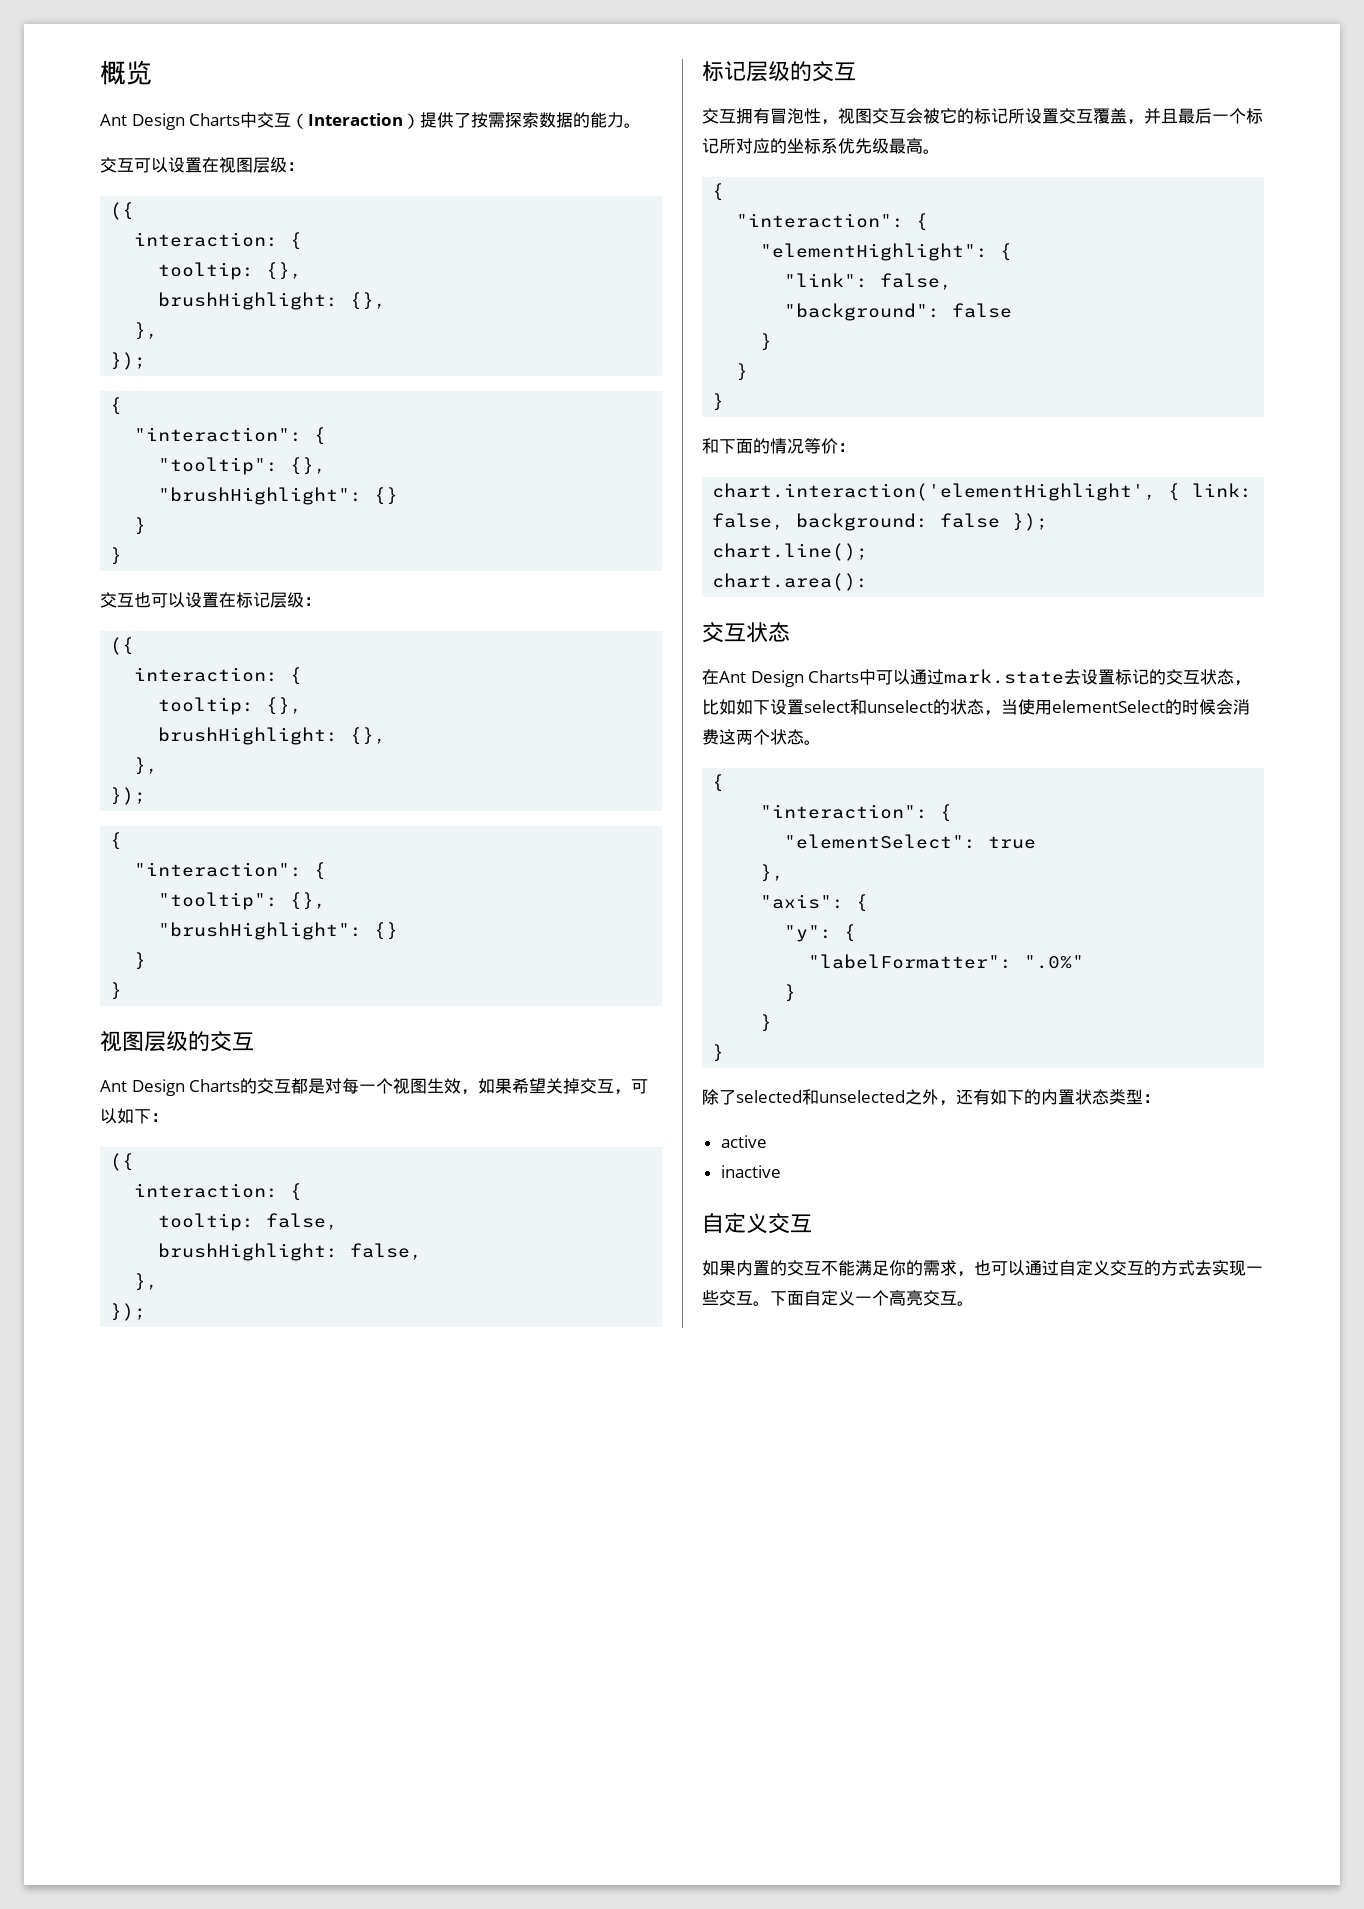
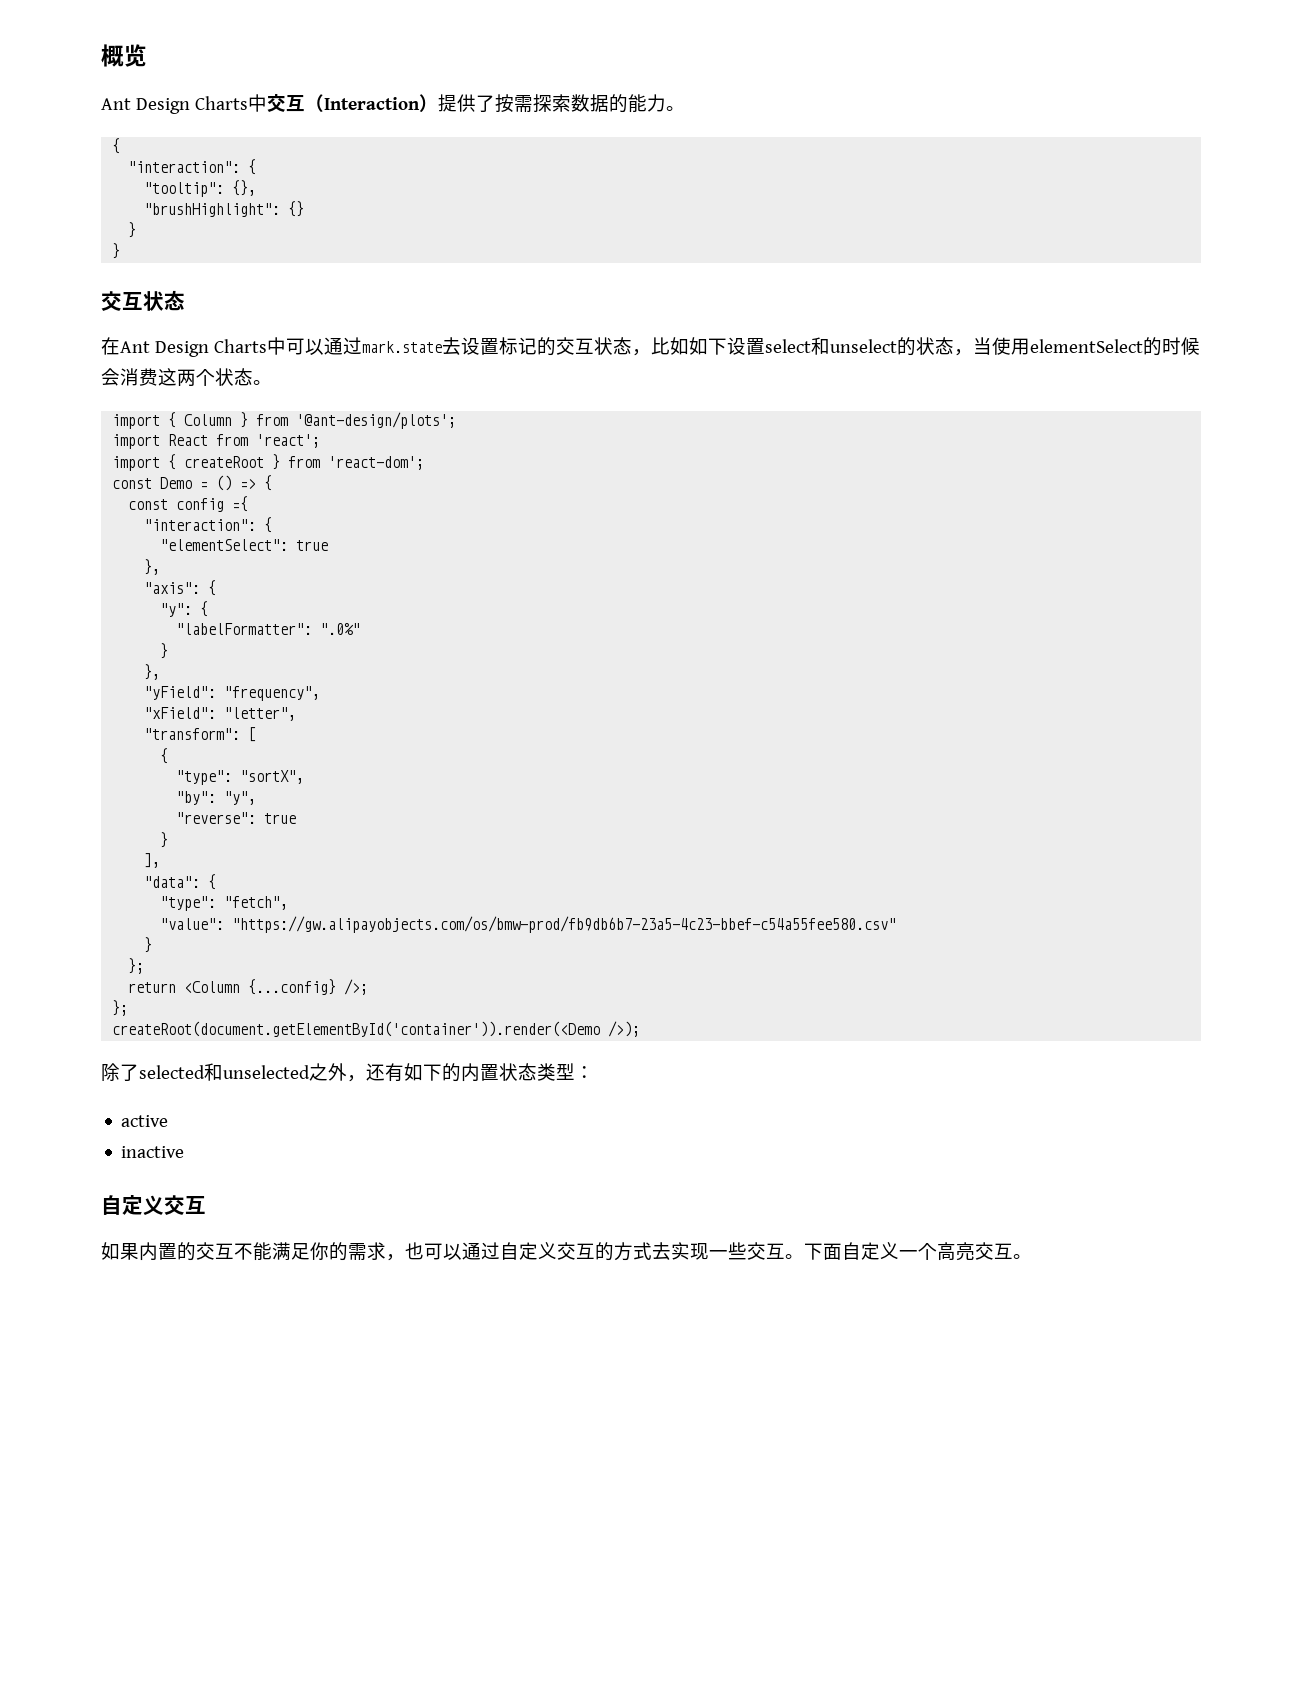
  Ant Design Charts中交互（Interaction）提供了按需探索数据的能力。
- 交互可以设置在视图层级：
- ({
- interaction: {
- tooltip: {},
- brushHighlight: {},
- },
- });
  {
  "interaction": {
  "tooltip": {},
  "brushHighlight": {}
  }
  }
- 交互也可以设置在标记层级：
- ({
- interaction: {
- tooltip: {},
- brushHighlight: {},
- },
- });
- {
- "interaction": {
- "tooltip": {},
- "brushHighlight": {}
- }
- }
- 视图层级的交互
- Ant Design Charts的交互都是对每一个视图生效，如果希望关掉交互，可以如下：
- ({
- interaction: {
- tooltip: false,
- brushHighlight: false,
- },
- });
- 标记层级的交互
- 交互拥有冒泡性，视图交互会被它的标记所设置交互覆盖，并且最后一个标记所对应的坐标系优先级最高。
- {
- "interaction": {
- "elementHighlight": {
- "link": false,
- "background": false
- }
- }
- }
- 和下面的情况等价：
- chart.interaction('elementHighlight', { link: false, background: false });
- chart.line();
- chart.area():
  在Ant Design Charts中可以通过mark.state去设置标记的交互状态，比如如下设置select和unselect的状态，当使用elementSelect的时候会消费这两个状态。
- {
+ import { Column } from '@ant-design/plots';
+ import React from 'react';
+ import { createRoot } from 'react-dom';
+ const Demo = () => {
+ const config ={
  "labelFormatter": ".0%"
  }
+ },
+ "yField": "frequency",
+ "xField": "letter",
+ "transform": [
+ {
+ "type": "sortX",
+ "by": "y",
+ "reverse": true
  }
+ ],
+ "data": {
+ "type": "fetch",
+ "value": "https://gw.alipayobjects.com/os/bmw-prod/fb9db6b7-23a5-4c23-bbef-c54a55fee580.csv"
  }
+ };
+ return <Column {...config} />;
+ };
+ createRoot(document.getElementById('container')).render(<Demo />);

